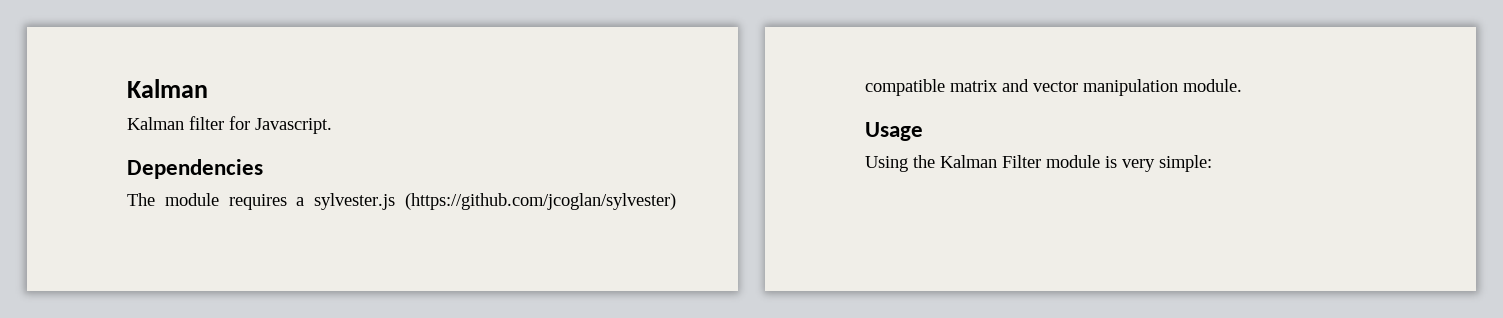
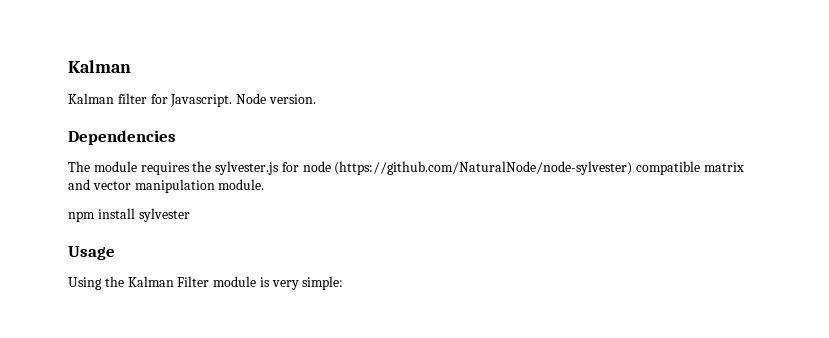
+ Node version.
- The module requires a sylvester.js (https://github.com/jcoglan/sylvester) compatible matrix and vector manipulation module.
+ The module requires the sylvester.js for node (https://github.com/NaturalNode/node-sylvester) compatible matrix and vector manipulation module.
+ npm install sylvester

